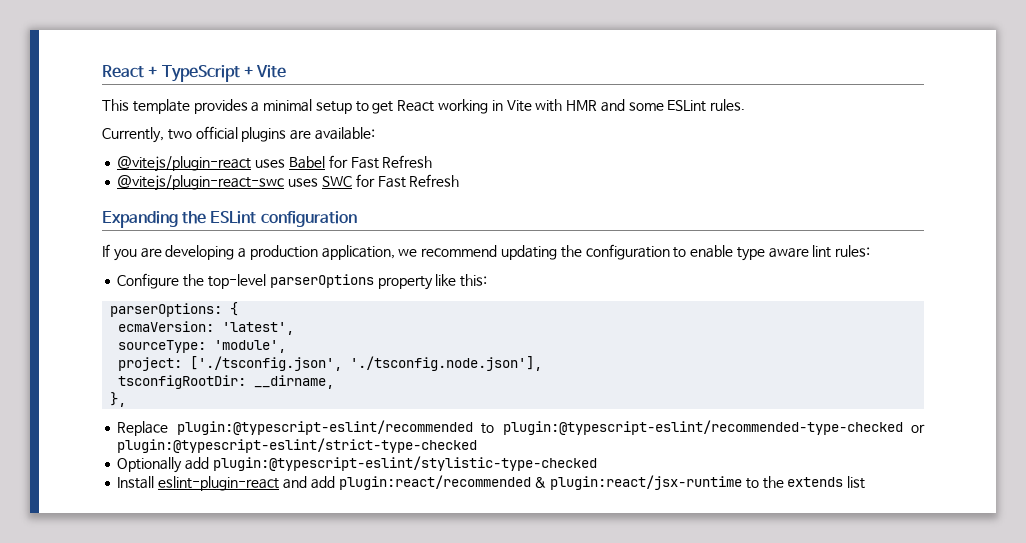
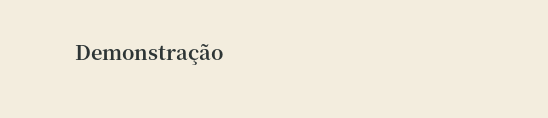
- React + TypeScript + Vite
- This template provides a minimal setup to get React working in Vite with HMR and some ESLint rules.
- Currently, two official plugins are available:
- @vitejs/plugin-react uses Babel for Fast Refresh
- @vitejs/plugin-react-swc uses SWC for Fast Refresh
- Expanding the ESLint configuration
- If you are developing a production application, we recommend updating the configuration to enable type aware lint rules:
- Configure the top-level parserOptions property like this:
- parserOptions: {
- ecmaVersion: 'latest',
- sourceType: 'module',
- project: ['./tsconfig.json', './tsconfig.node.json'],
- tsconfigRootDir: __dirname,
- },
- Replace plugin:@typescript-eslint/recommended to plugin:@typescript-eslint/recommended-type-checked or plugin:@typescript-eslint/strict-type-checked
- Optionally add plugin:@typescript-eslint/stylistic-type-checked
- Install eslint-plugin-react and add plugin:react/recommended & plugin:react/jsx-runtime to the extends list
+ Demonstração

